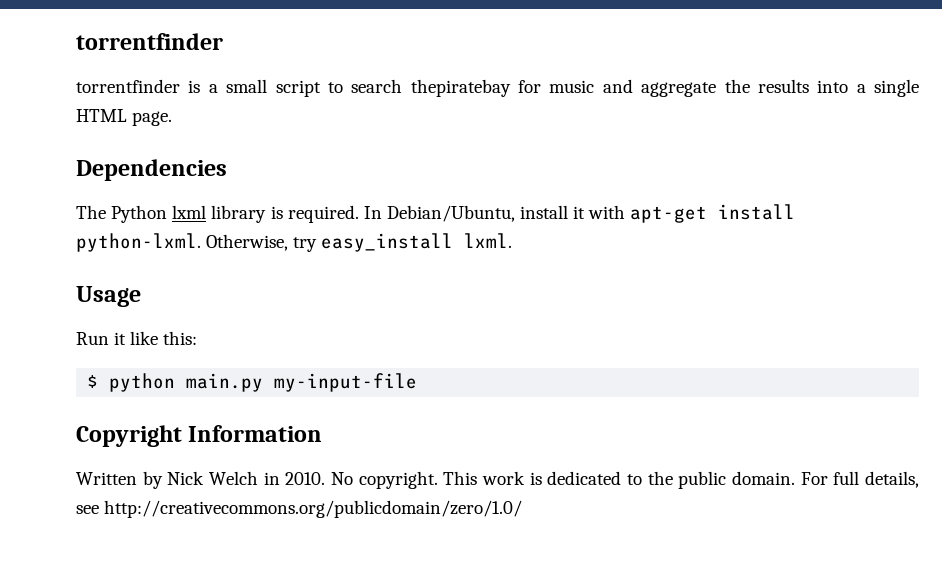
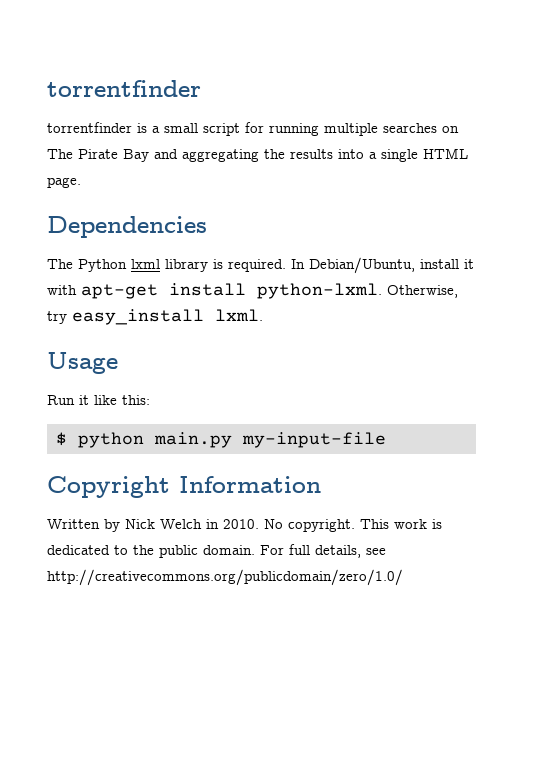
- torrentfinder is a small script to search thepiratebay for music and aggregate the results into a single HTML page.
+ torrentfinder is a small script for running multiple searches on The Pirate Bay and aggregating the results into a single HTML page.

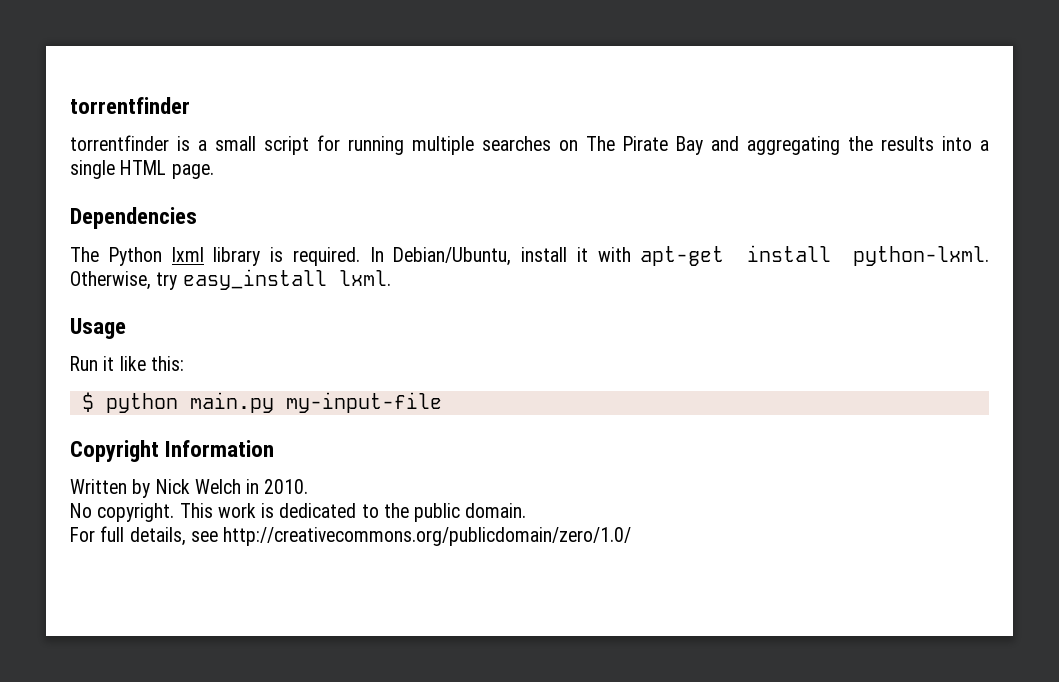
- Written by Nick Welch in 2010. No copyright.
+ Written by Nick Welch in 2010.
+ No copyright.
- This work is dedicated to the public domain. For full details, see http://creativecommons.org/publicdomain/zero/1.0/
+ This work is dedicated to the public domain.
+ For full details, see http://creativecommons.org/publicdomain/zero/1.0/

